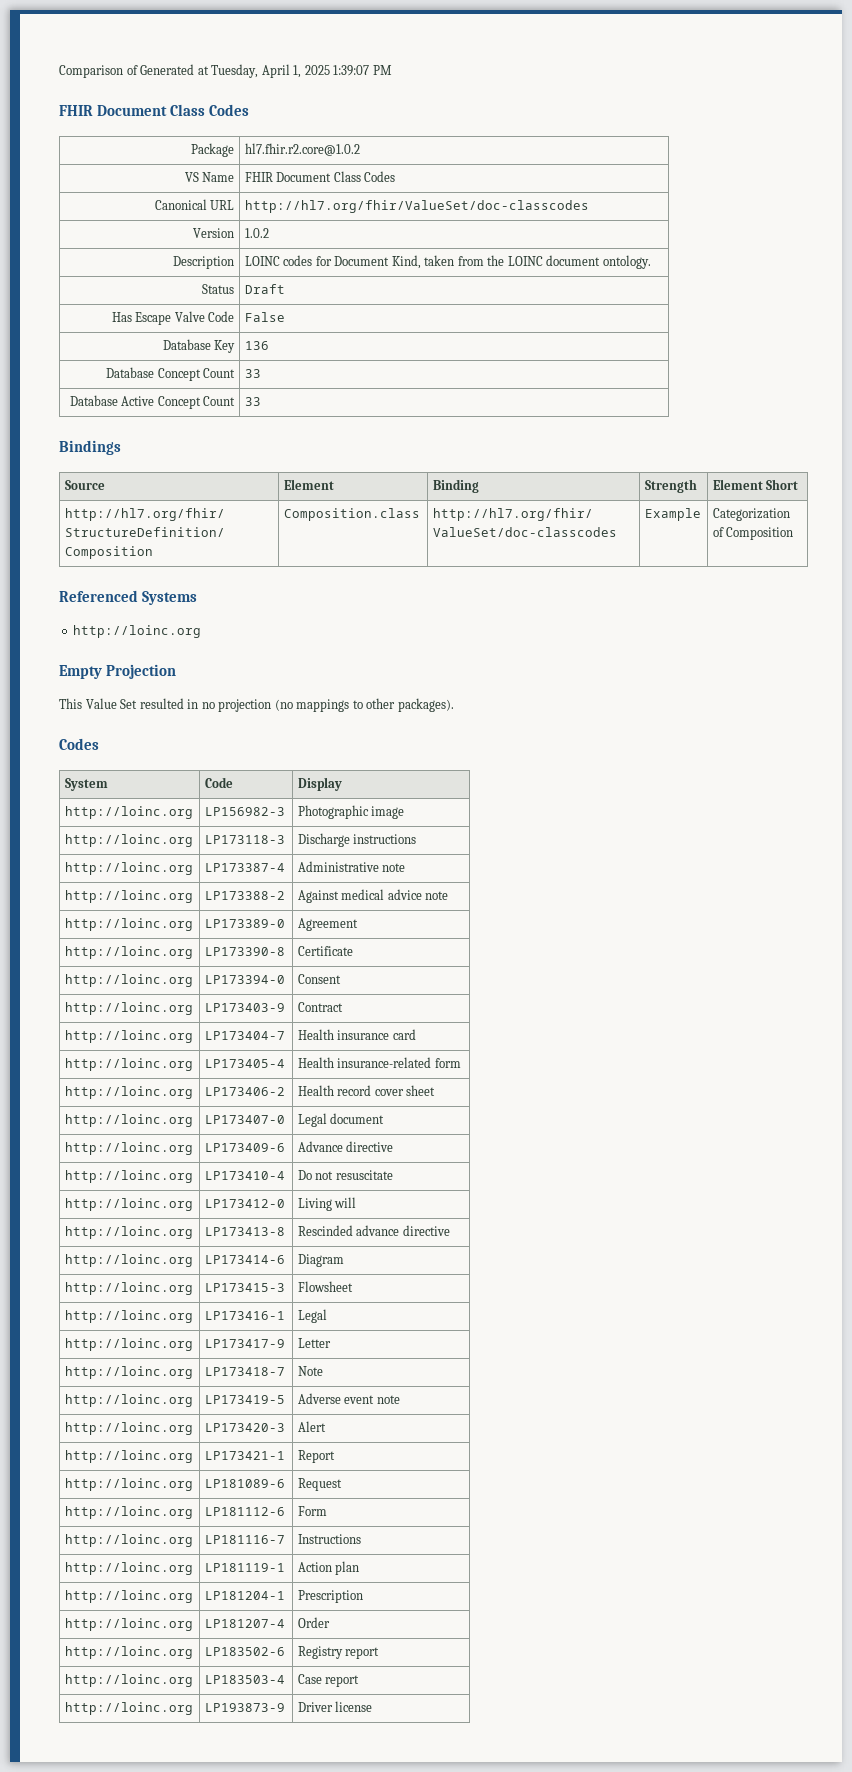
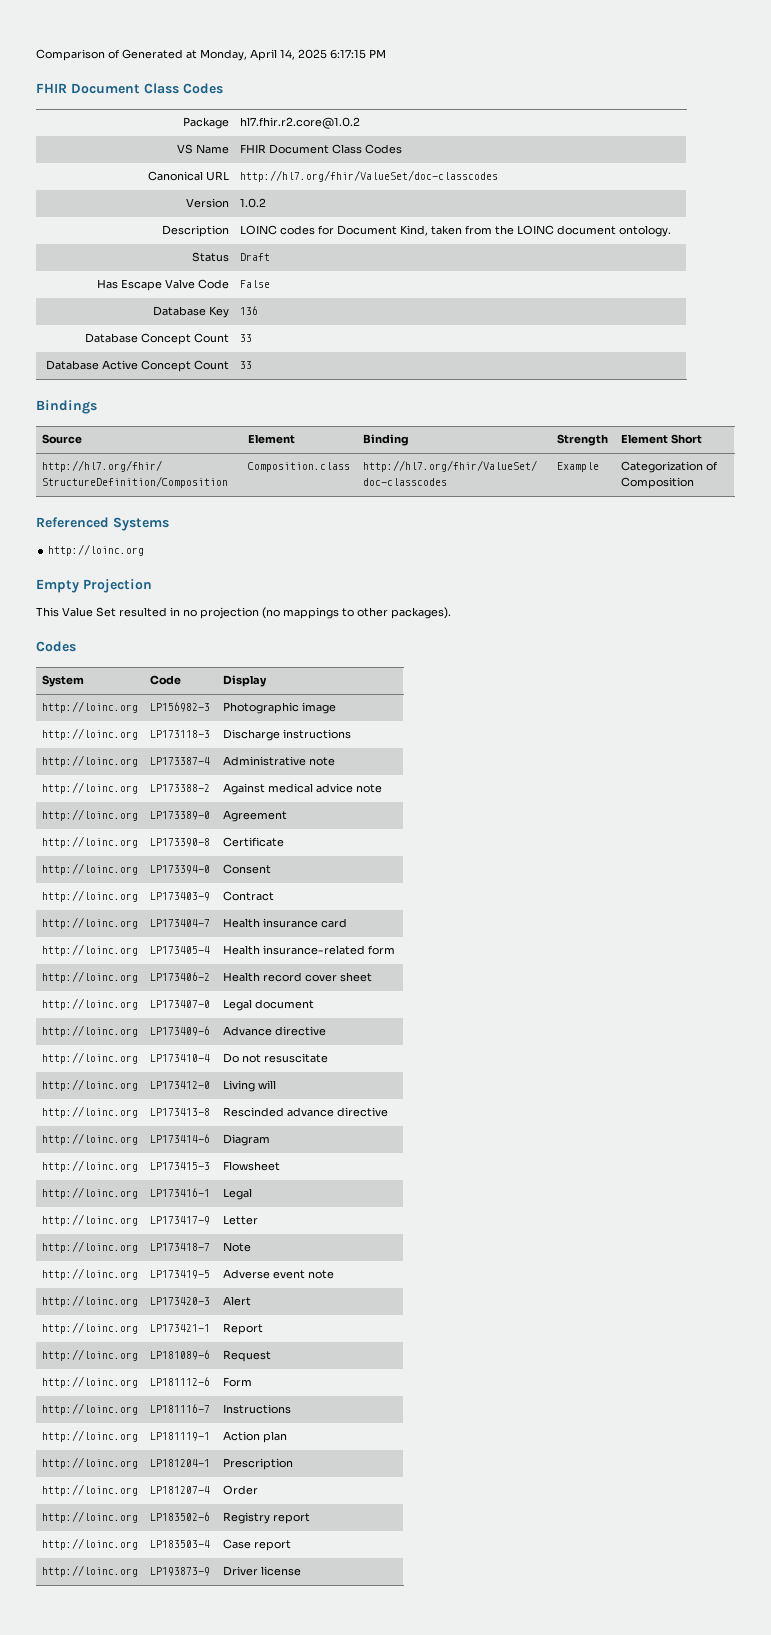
- Comparison of Generated at Tuesday, April 1, 2025 1:39:07 PM
+ Comparison of Generated at Monday, April 14, 2025 6:17:15 PM

